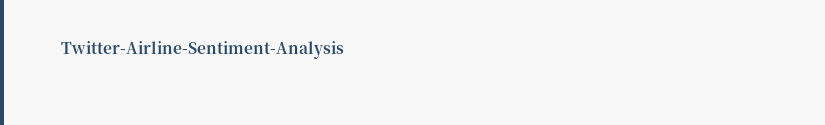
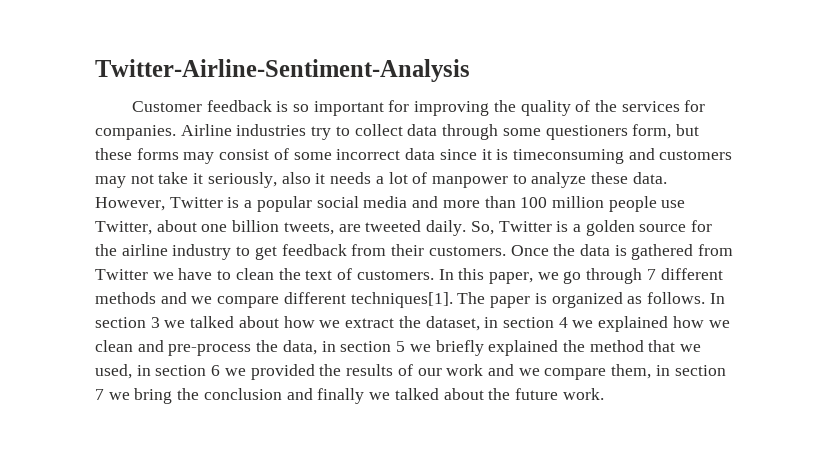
+ Customer feedback is so important for improving the quality of the services for companies. Airline industries try to collect data through some questioners form, but these forms may consist of some incorrect data since it is timeconsuming and customers may not take it seriously, also it needs a lot of manpower to analyze these data. However, Twitter is a popular social media and more than 100 million people use Twitter, about one billion tweets, are tweeted daily. So, Twitter is a golden source for the airline industry to get feedback from their customers. Once the data is gathered from Twitter we have to clean the text of customers. In this paper, we go through 7 different methods and we compare different techniques[1]. The paper is organized as follows. In section 3 we talked about how we extract the dataset, in section 4 we explained how we clean and pre-process the data, in section 5 we briefly explained the method that we used, in section 6 we provided the results of our work and we compare them, in section 7 we bring the conclusion and finally we talked about the future work.

